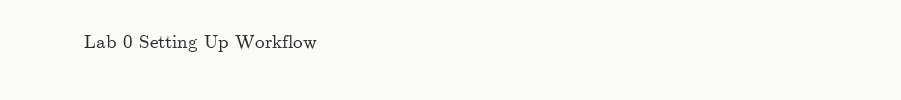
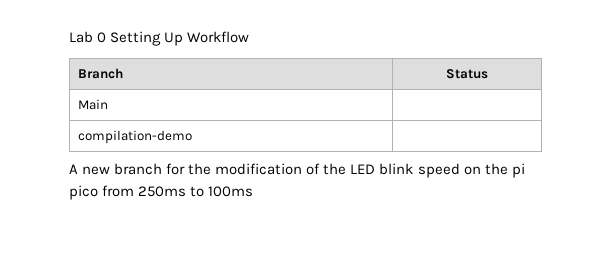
+ Branch | Status
+ Main |
+ compilation-demo |
+ A new branch for the modification of the LED blink speed on the pi pico from 250ms to 100ms

